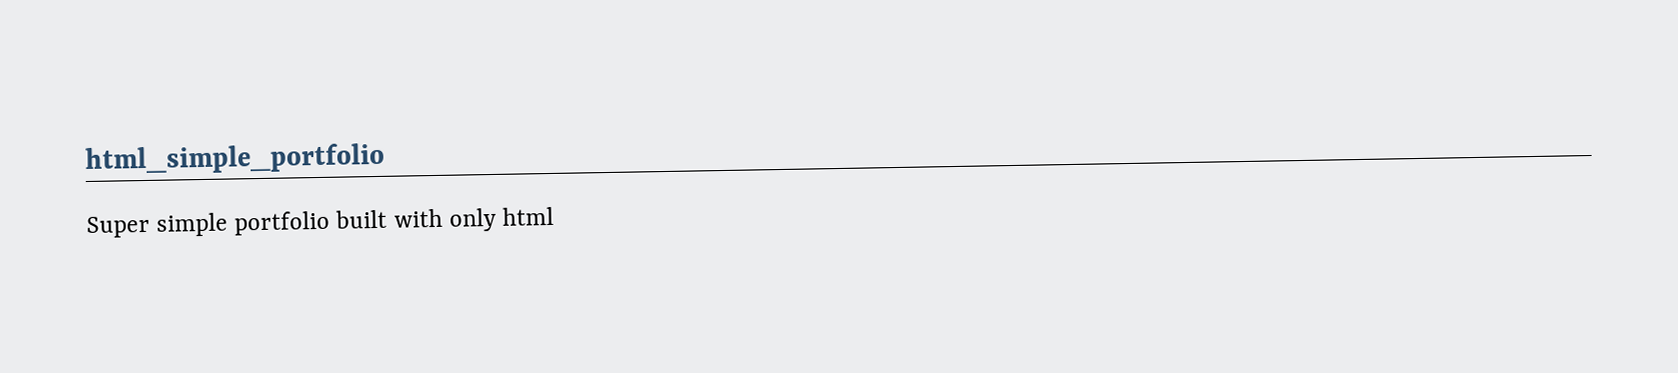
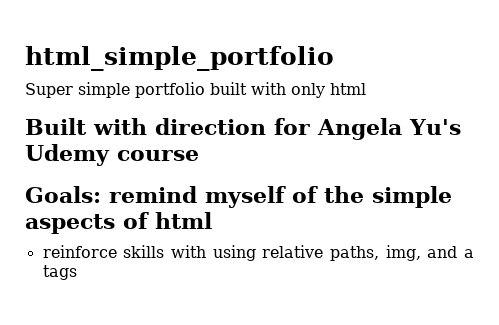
+ Built with direction for Angela Yu's Udemy course
+ Goals: remind myself of the simple aspects of html
+ reinforce skills with using relative paths, img, and a tags

